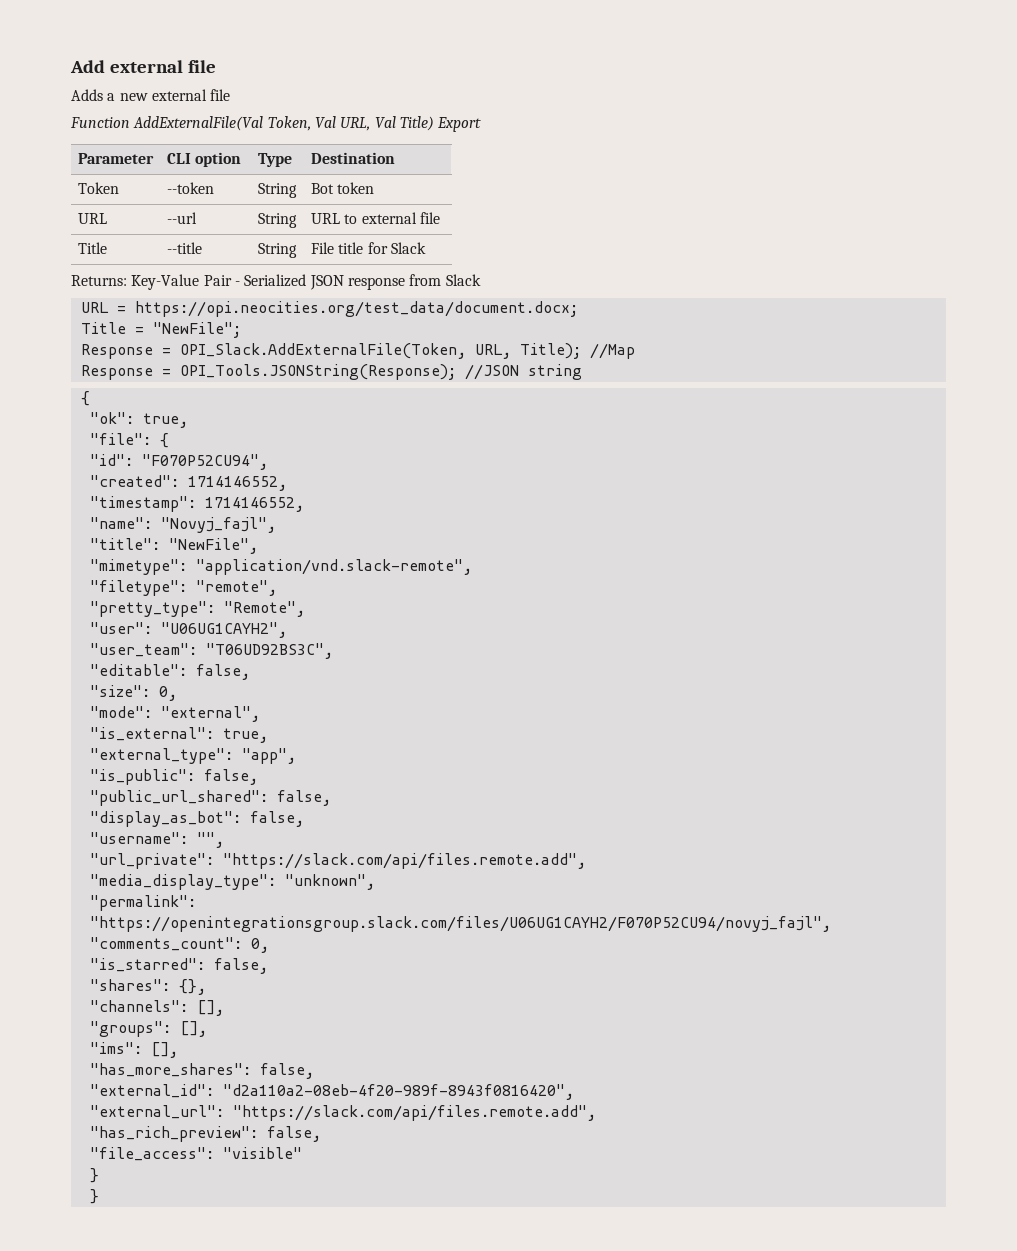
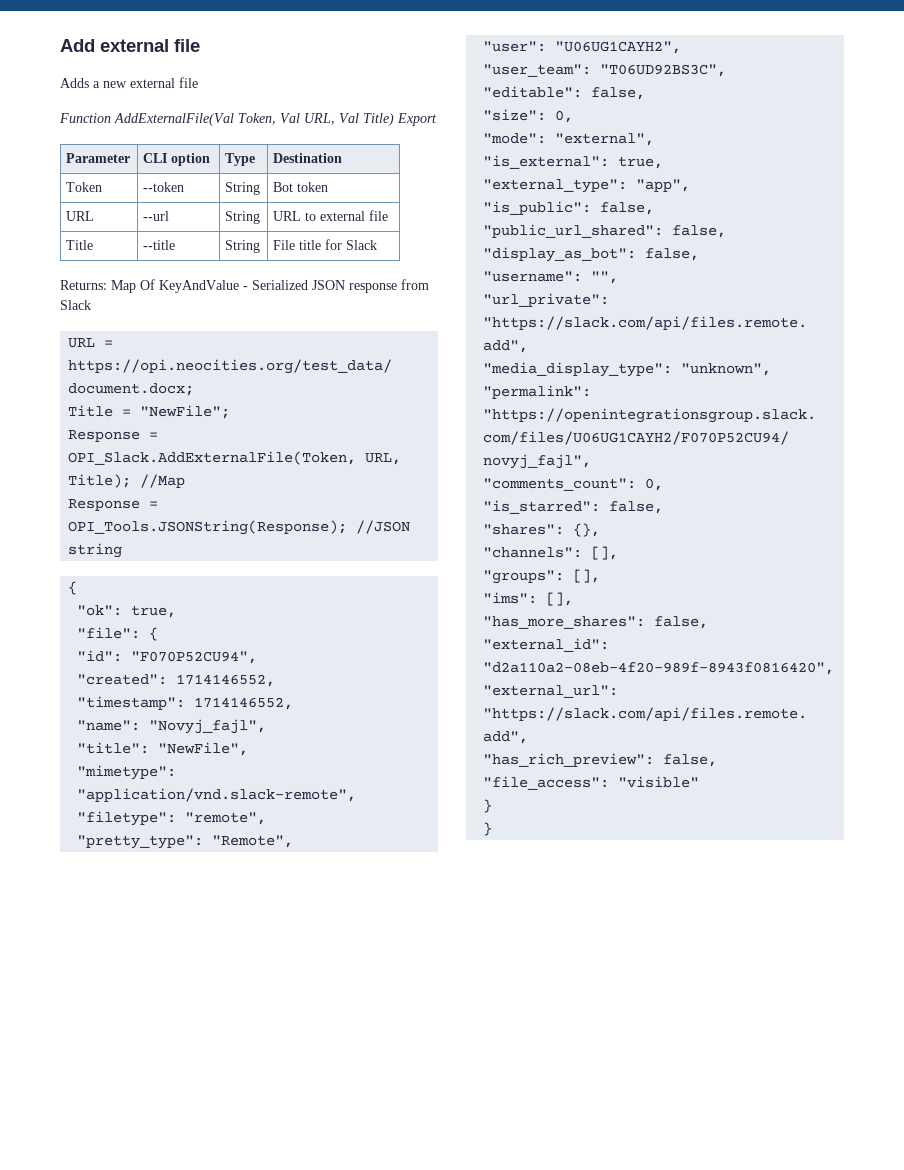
- Returns: Key-Value Pair - Serialized JSON response from Slack
+ Returns: Map Of KeyAndValue - Serialized JSON response from Slack

